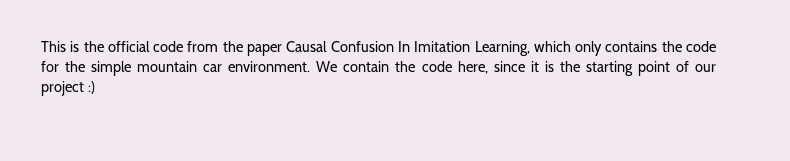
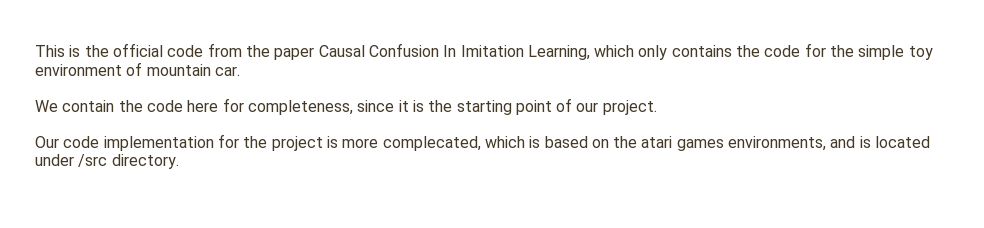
- This is the official code from the paper Causal Confusion In Imitation Learning, which only contains the code for the simple mountain car environment. We contain the code here, since it is the starting point of our project :)
+ This is the official code from the paper Causal Confusion In Imitation Learning, which only contains the code for the simple toy environment of mountain car.
+ We contain the code here for completeness, since it is the starting point of our project.
+ Our code implementation for the project is more complecated, which is based on the atari games environments, and is located under /src directory.

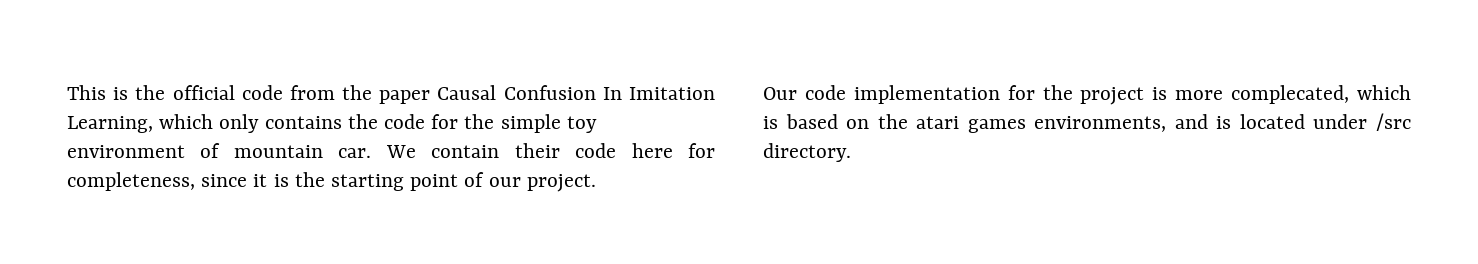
- This is the official code from the paper Causal Confusion In Imitation Learning, which only contains the code for the simple toy environment of mountain car.
- We contain the code here for completeness, since it is the starting point of our project.
+ This is the official code from the paper Causal Confusion In Imitation Learning, which only contains the code for the simple toy environment of mountain car. We contain their code here for completeness, since it is the starting point of our project.

